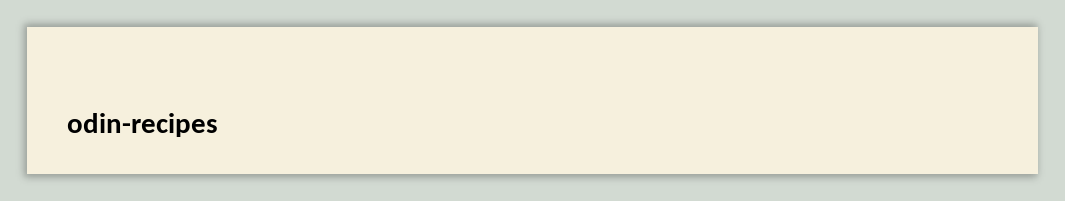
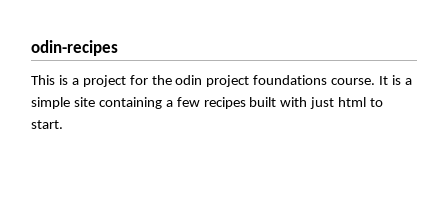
+ This is a project for the odin project foundations course. It is a simple site containing a few recipes built with just html to start.

